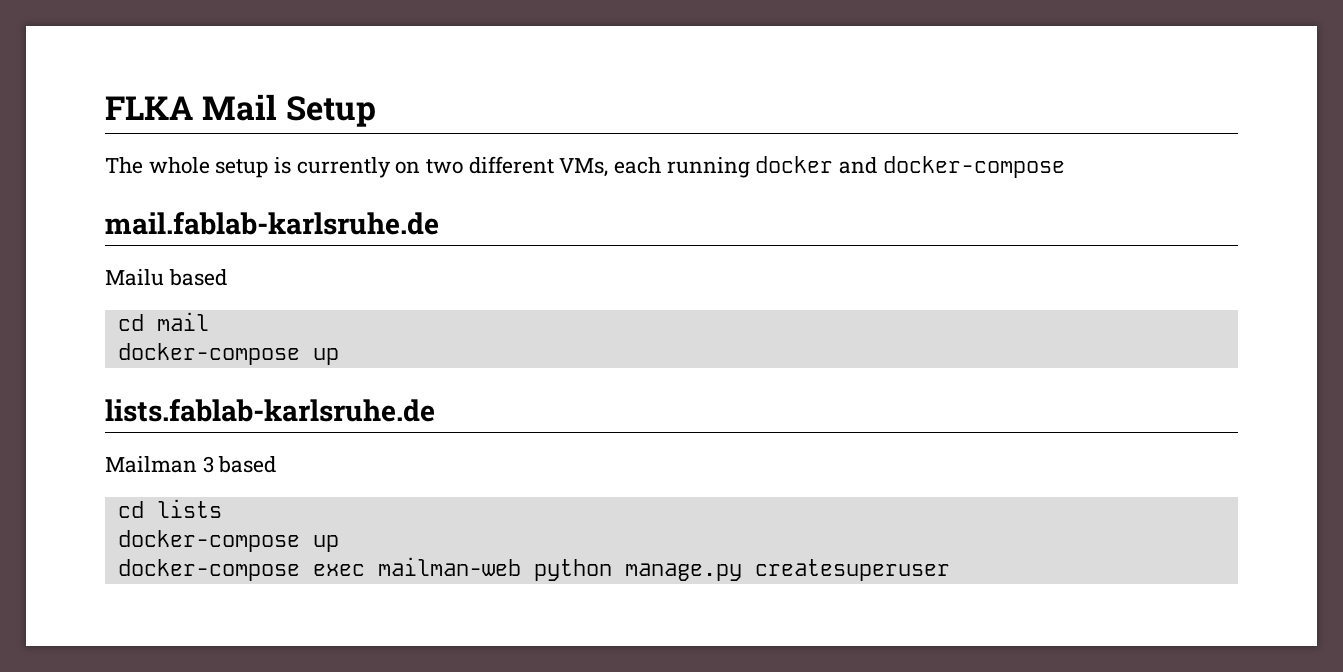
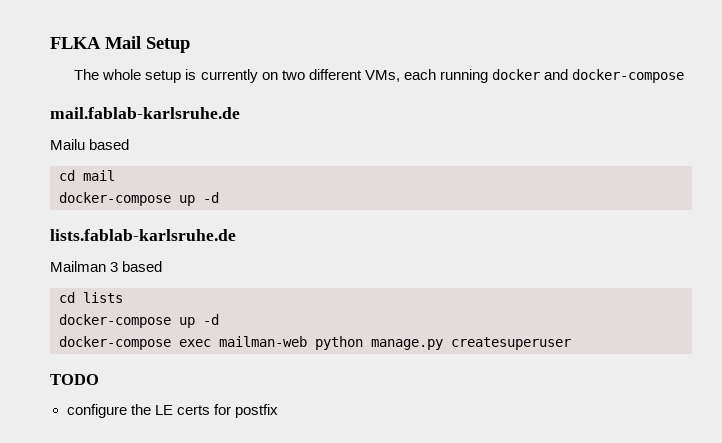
  cd mail
- docker-compose up
+ docker-compose up -d
  cd lists
- docker-compose up
+ docker-compose up -d
+ TODO
+ configure the LE certs for postfix

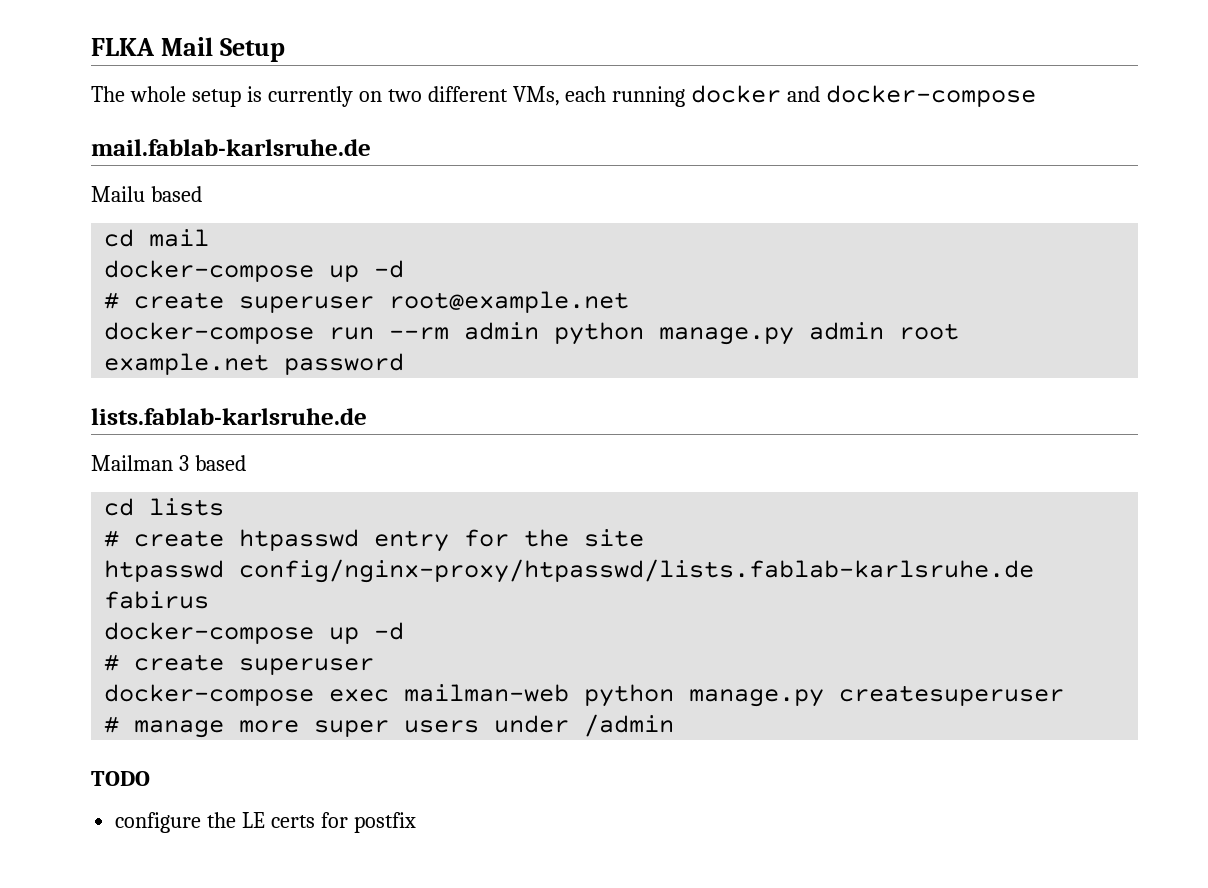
+ # create superuser root@example.net
+ docker-compose run --rm admin python manage.py admin root example.net password
  cd lists
+ # create htpasswd entry for the site
+ htpasswd config/nginx-proxy/htpasswd/lists.fablab-karlsruhe.de fabirus
  docker-compose up -d
+ # create superuser
+ # manage more super users under /admin

